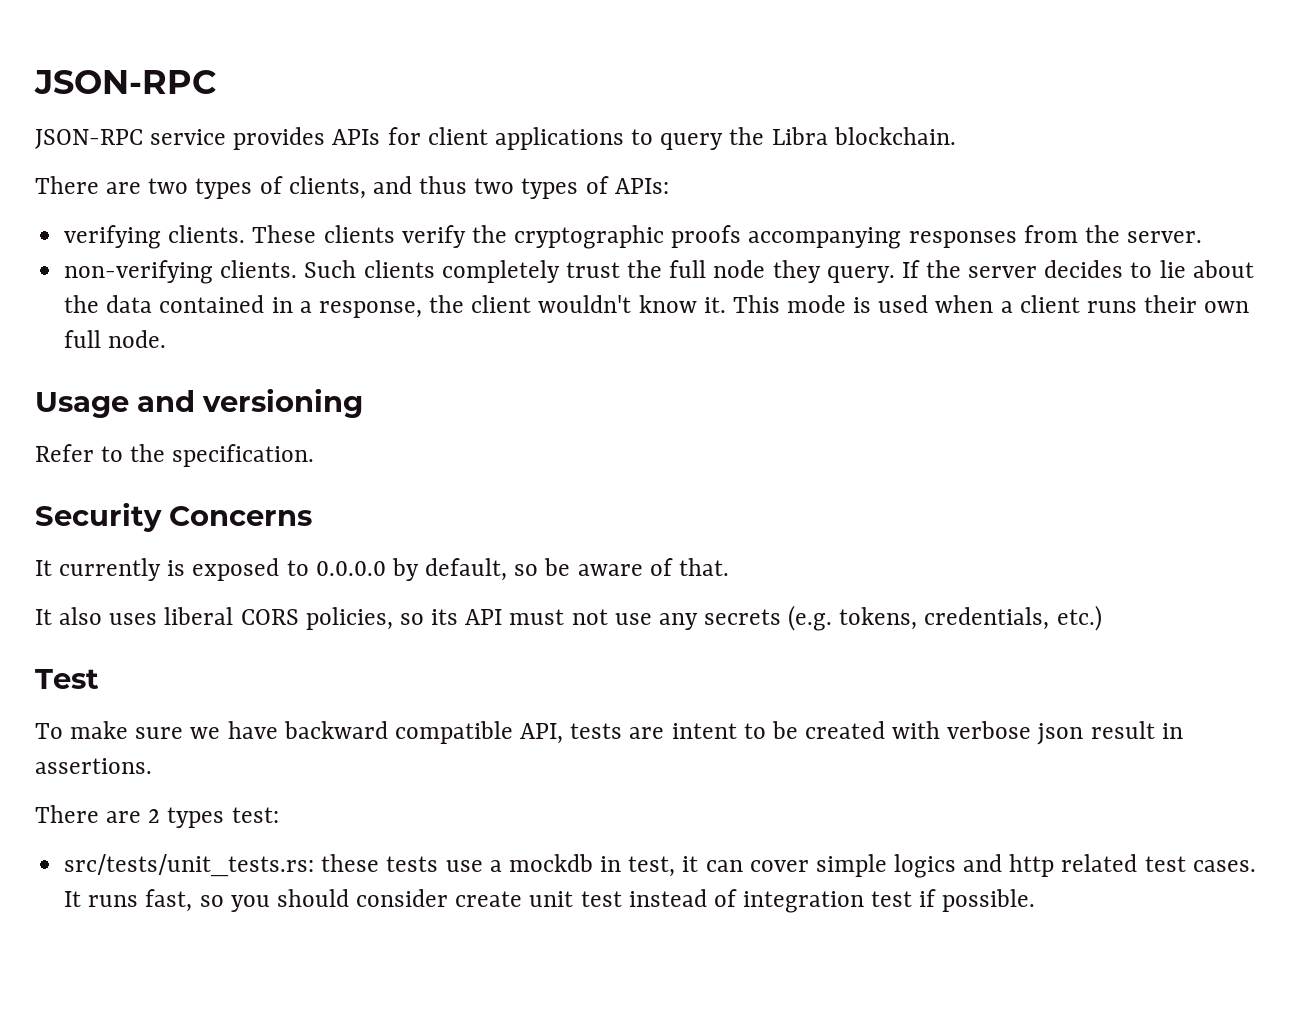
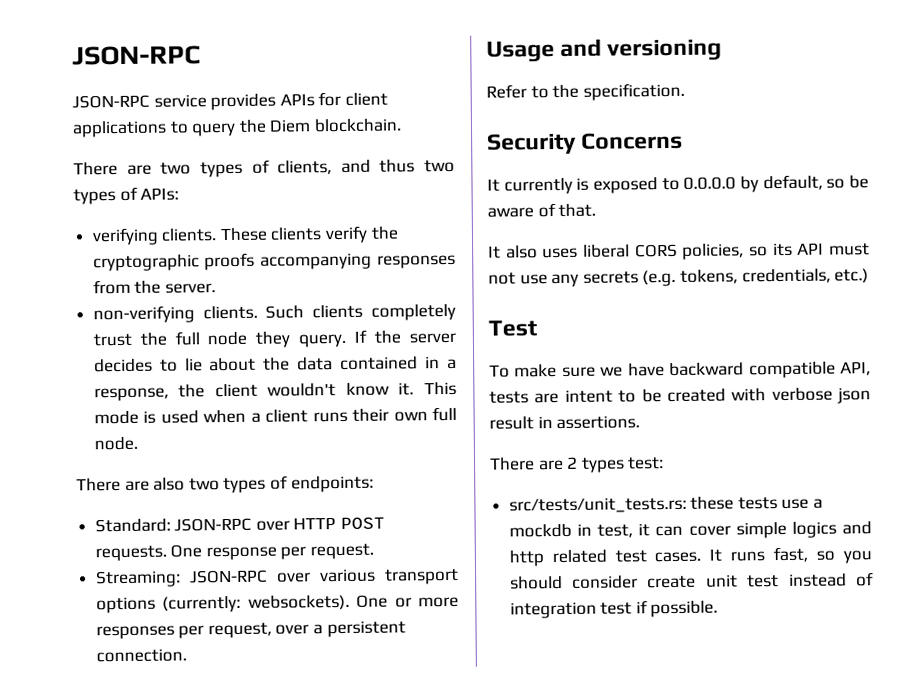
- JSON-RPC service provides APIs for client applications to query the Libra blockchain.
+ JSON-RPC service provides APIs for client applications to query the Diem blockchain.
+ There are also two types of endpoints:
+ Standard: JSON-RPC over HTTP POST requests. One response per request.
+ Streaming: JSON-RPC over various transport options (currently: websockets). One or more responses per request, over a persistent connection.

